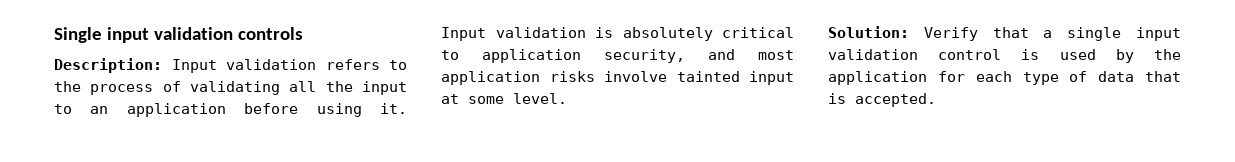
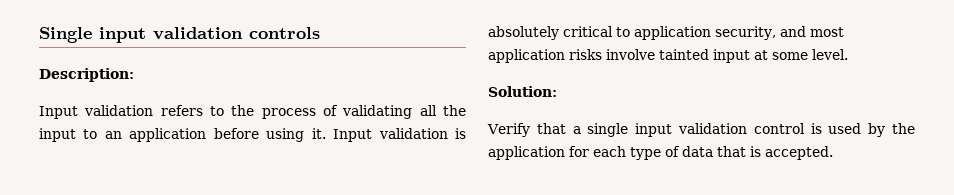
- Description: Input validation refers to the process of validating all the input to an application before using it.
+ Description:
+ Input validation refers to the process of validating all the input to an application before using it.
- Solution: Verify that a single input validation control is used by the application for each type of data that is accepted.
+ Solution:
+ Verify that a single input validation control is used by the application for each type of data that is accepted.

